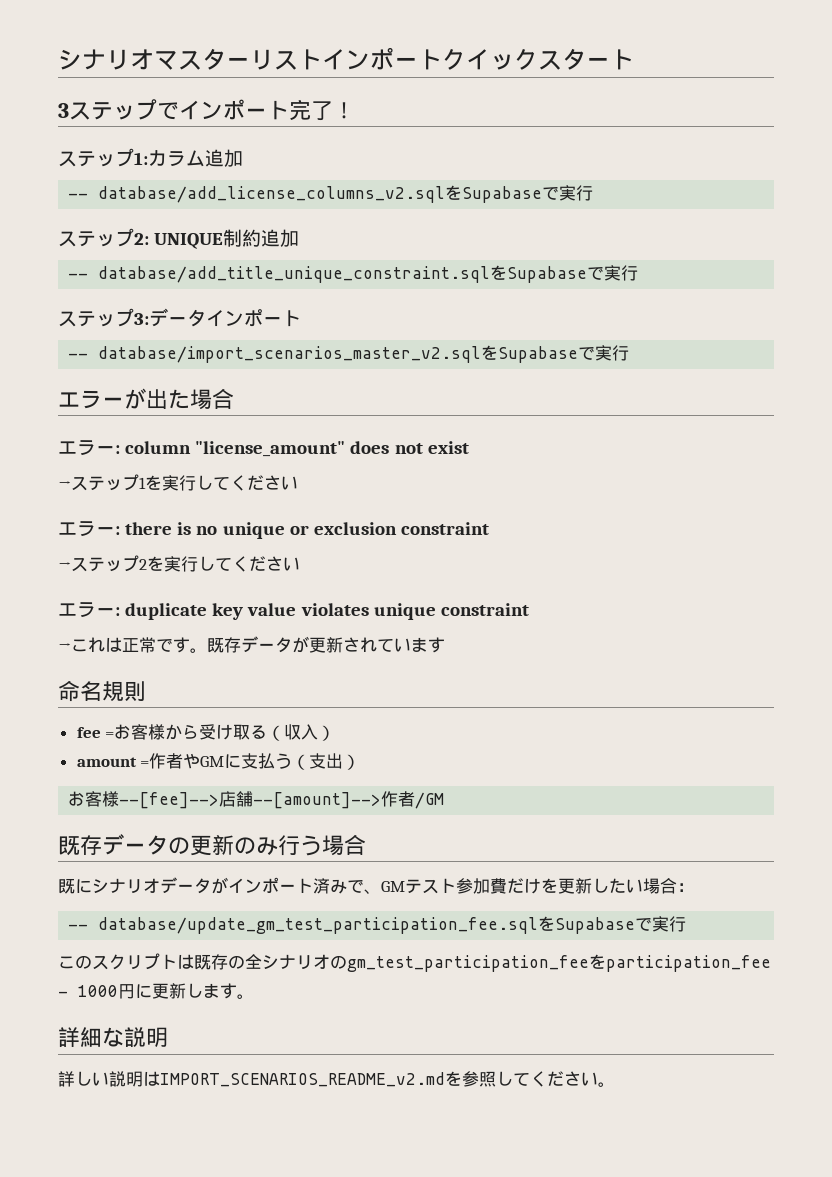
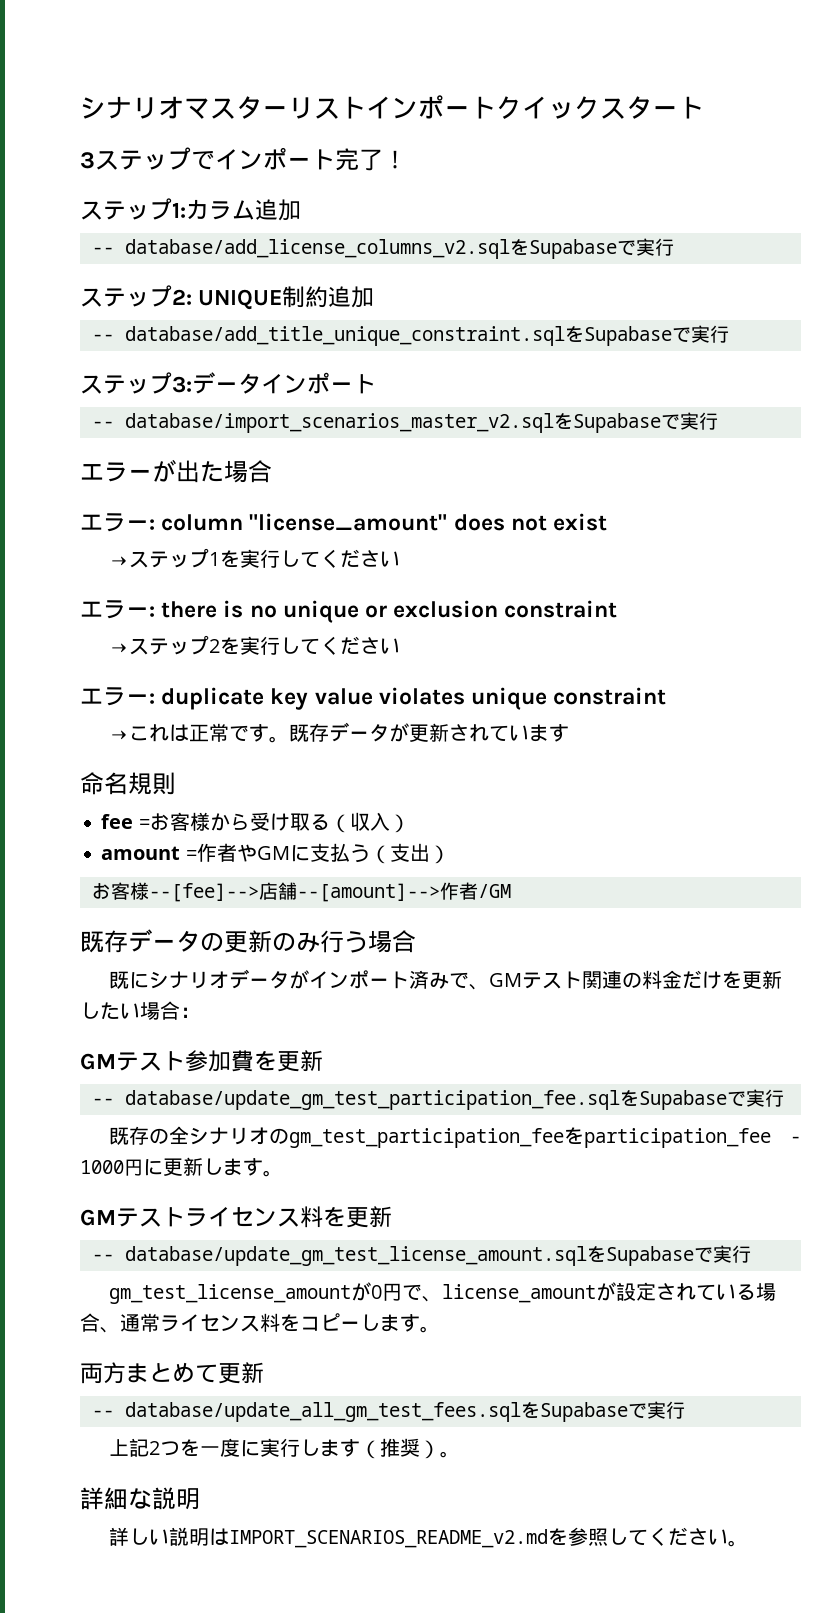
- 既にシナリオデータがインポート済みで、GMテスト参加費だけを更新したい場合：
+ 既にシナリオデータがインポート済みで、GMテスト関連の料金だけを更新したい場合：
+ GMテスト参加費を更新
- このスクリプトは既存の全シナリオのgm_test_participation_feeをparticipation_fee - 1000円に更新します。
+ 既存の全シナリオのgm_test_participation_feeをparticipation_fee - 1000円に更新します。
+ GMテストライセンス料を更新
+ -- database/update_gm_test_license_amount.sqlをSupabaseで実行
+ gm_test_license_amountが0円で、license_amountが設定されている場合、通常ライセンス料をコピーします。
+ 両方まとめて更新
+ -- database/update_all_gm_test_fees.sqlをSupabaseで実行
+ 上記2つを一度に実行します（推奨）。

